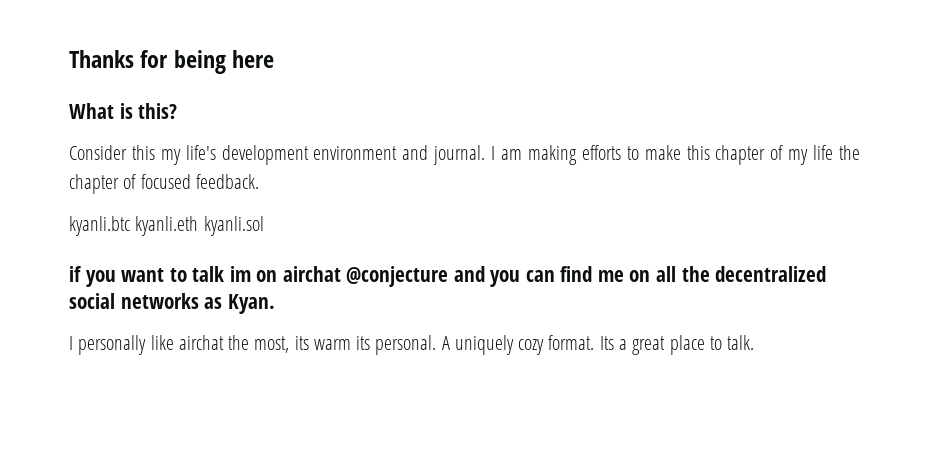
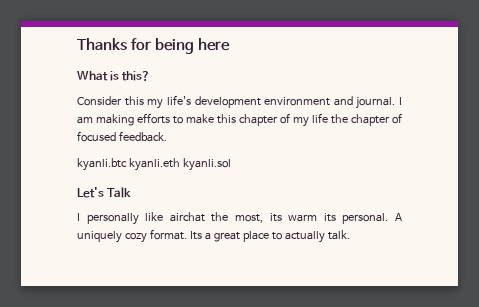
- if you want to talk im on airchat @conjecture and you can find me on all the decentralized social networks as Kyan.
+ Let's Talk
- Its a great place to talk.
+ Its a great place to actually talk.

